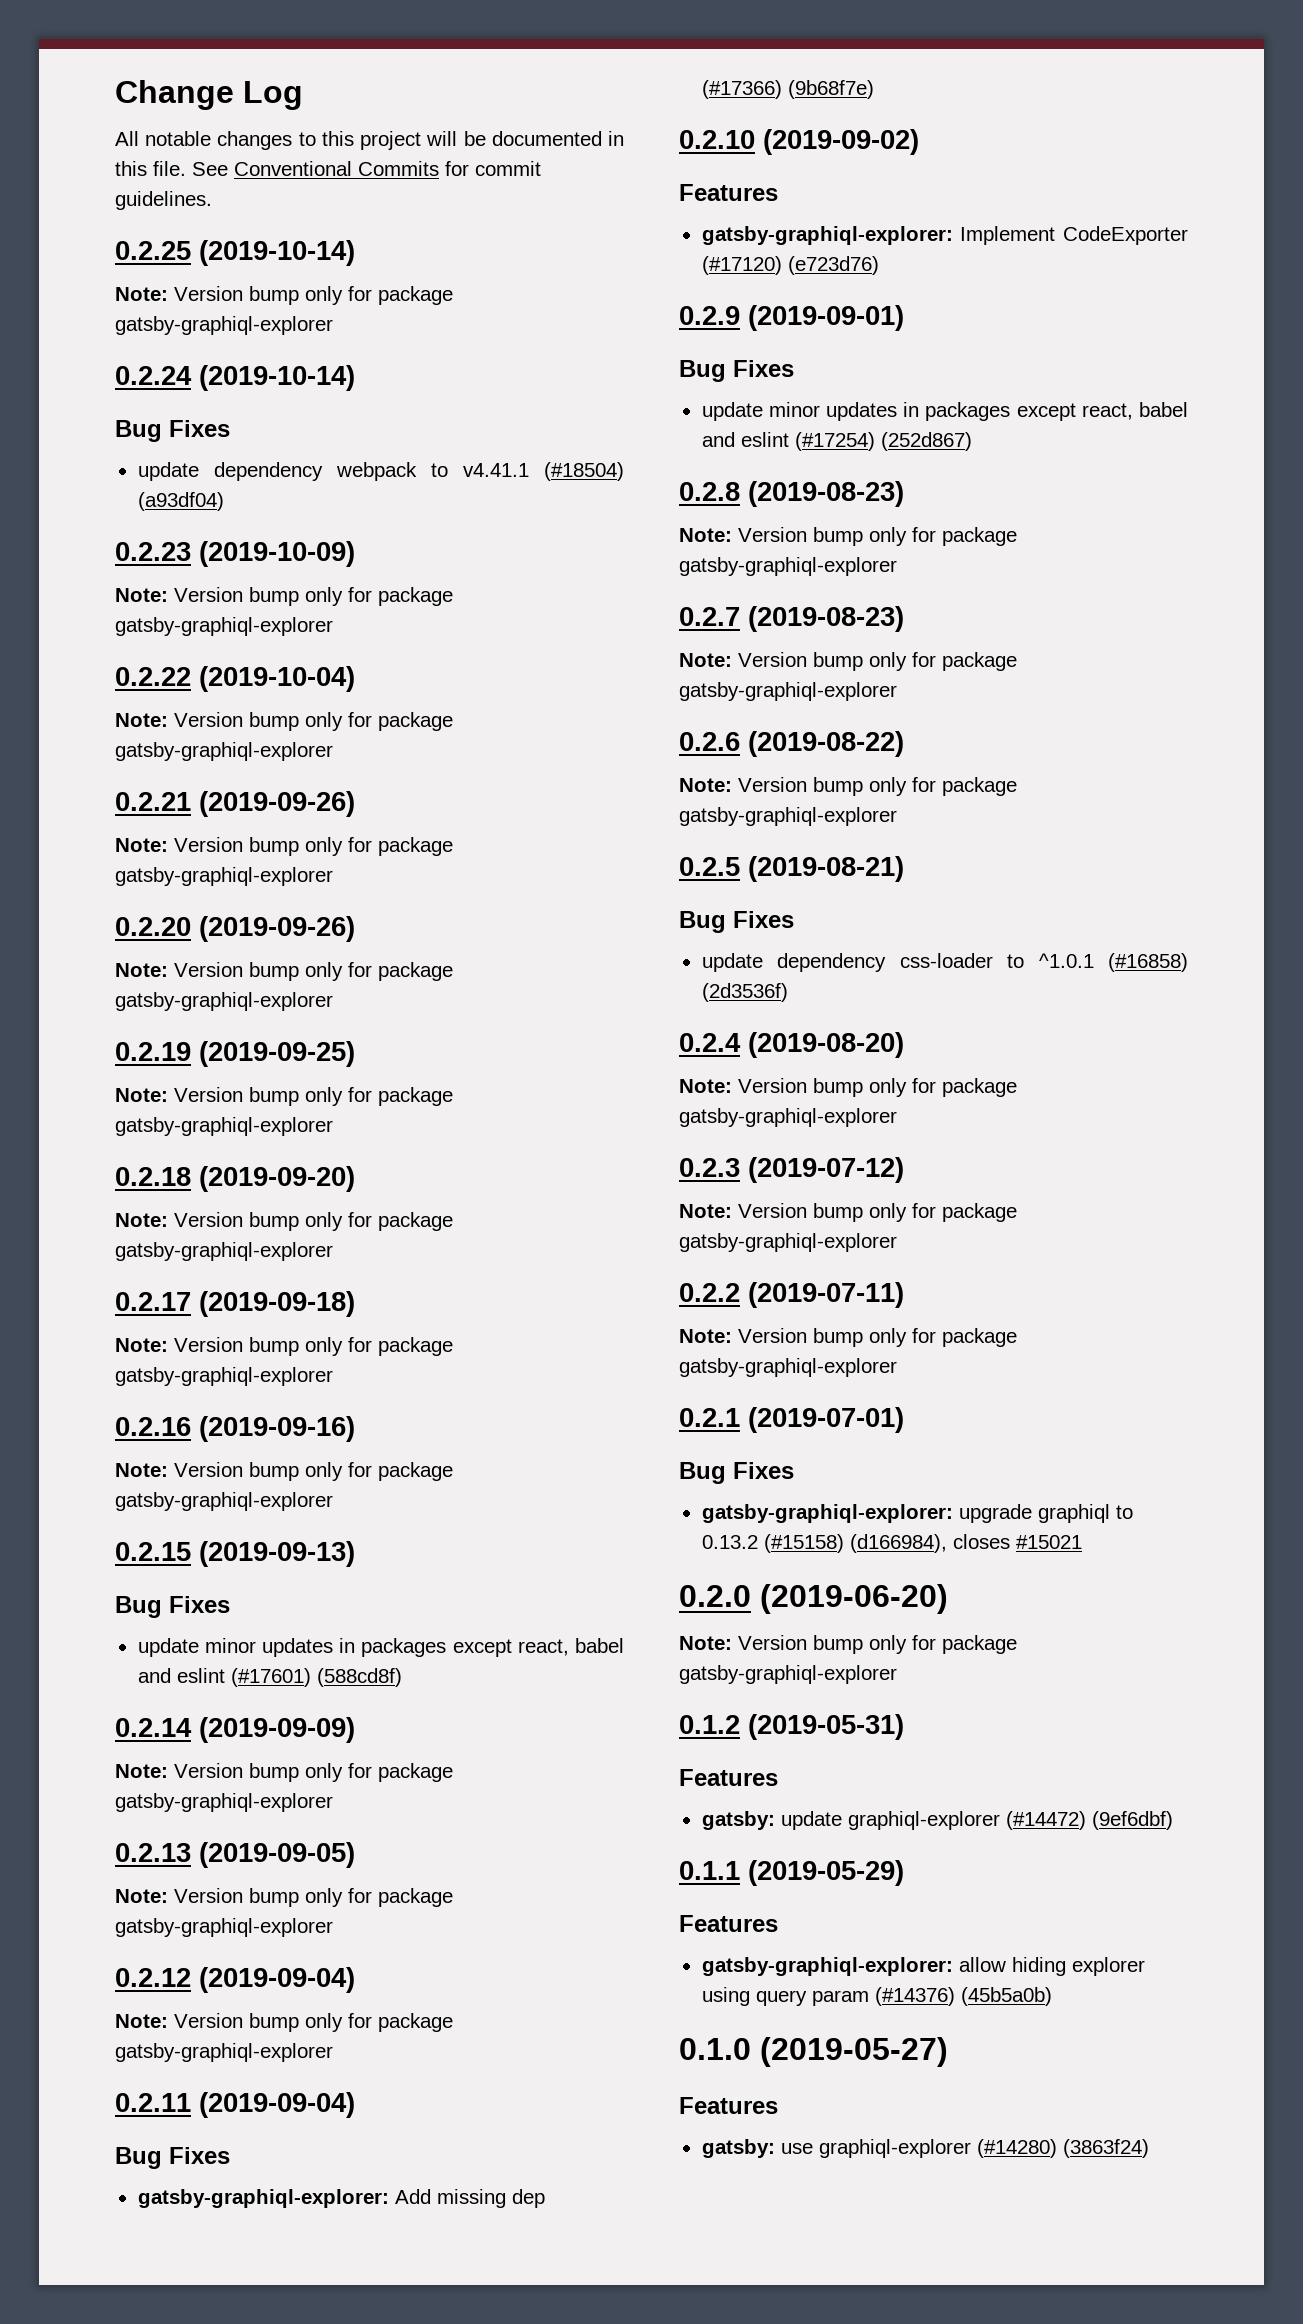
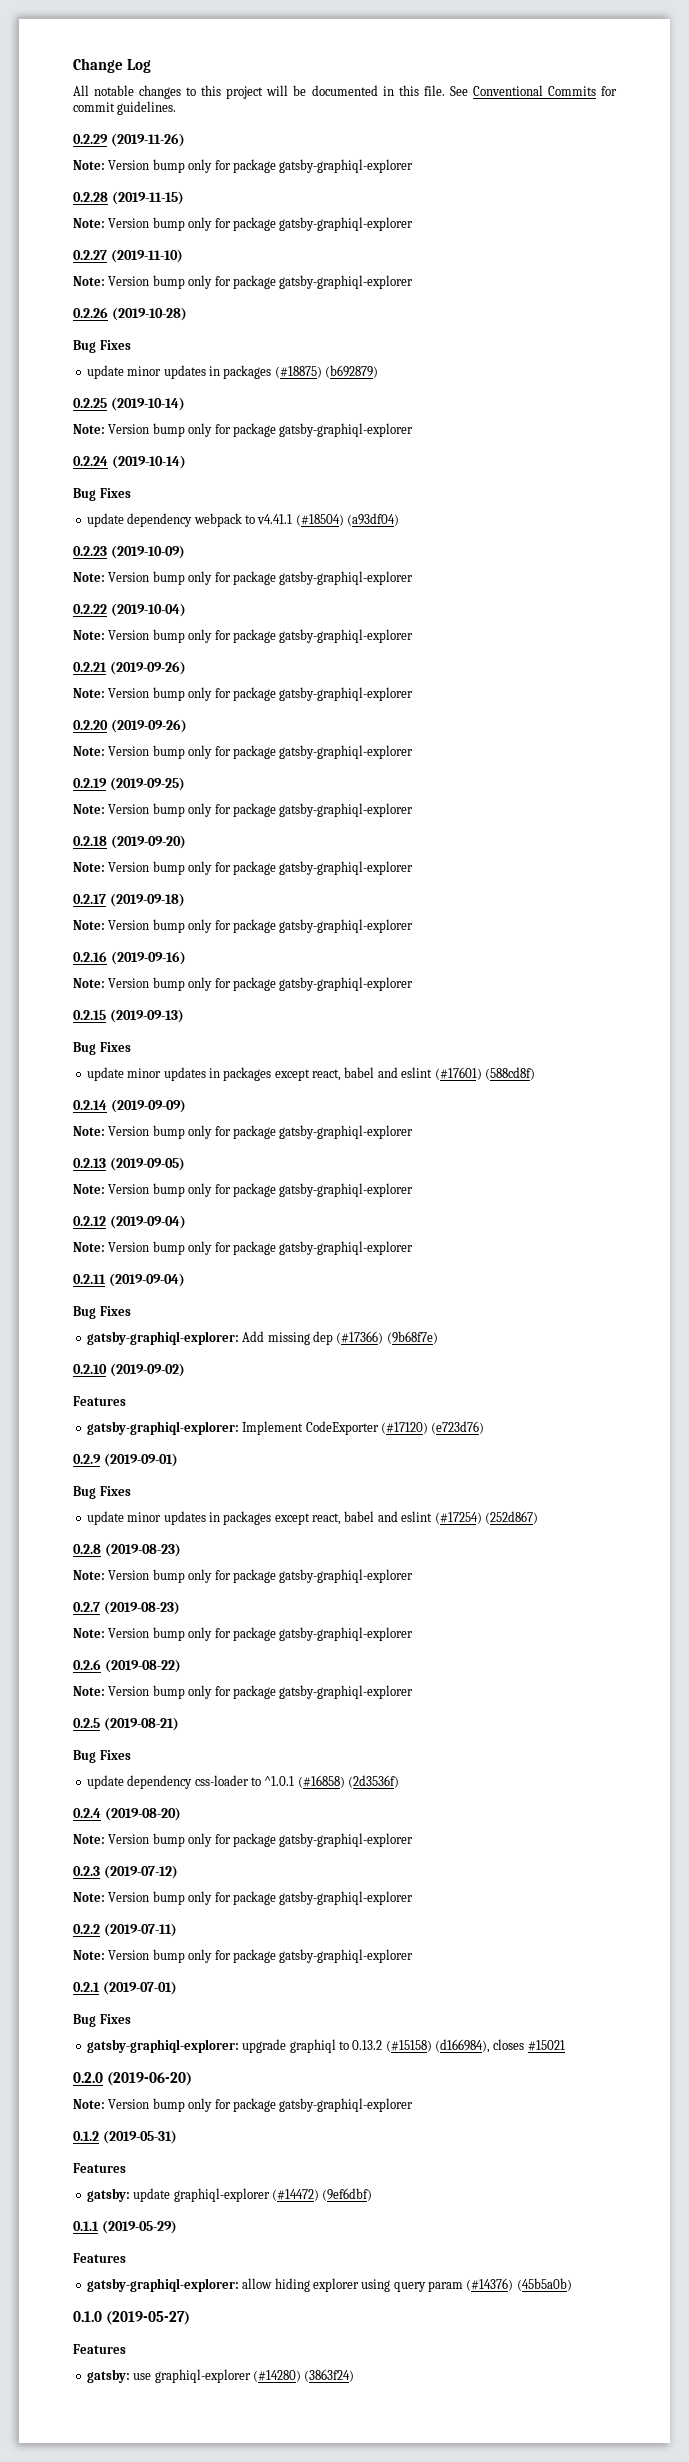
+ 0.2.29 (2019-11-26)
+ Note: Version bump only for package gatsby-graphiql-explorer
+ 0.2.28 (2019-11-15)
+ Note: Version bump only for package gatsby-graphiql-explorer
+ 0.2.27 (2019-11-10)
+ Note: Version bump only for package gatsby-graphiql-explorer
+ 0.2.26 (2019-10-28)
+ Bug Fixes
+ update minor updates in packages (#18875) (b692879)

